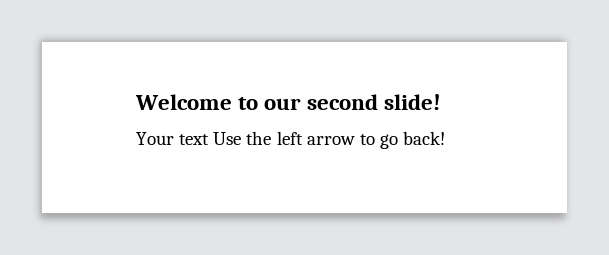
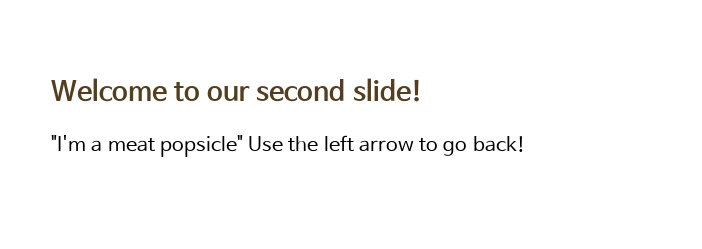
- Your text Use the left arrow to go back!
+ "I'm a meat popsicle" Use the left arrow to go back!

